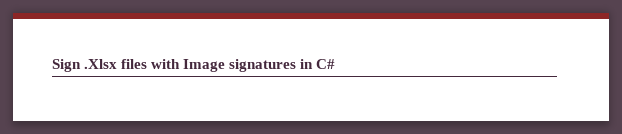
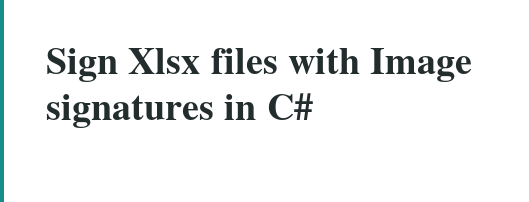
- Sign .Xlsx files with Image signatures in C#
+ Sign Xlsx files with Image signatures in C#

